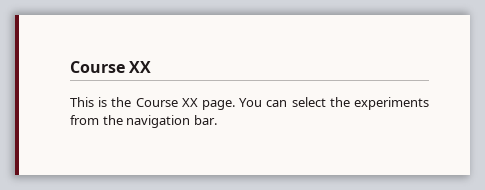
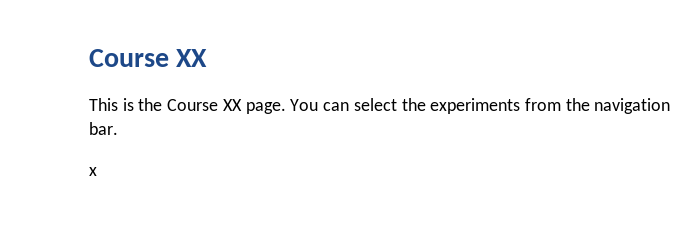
+ x

